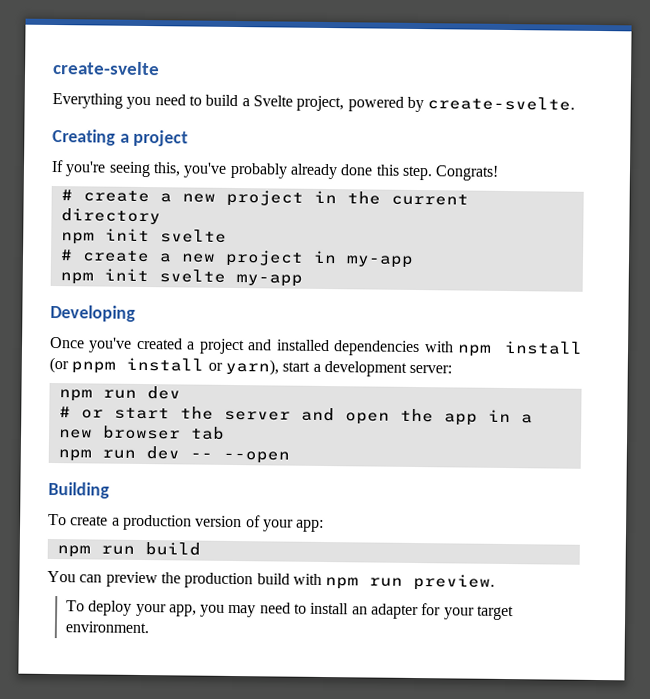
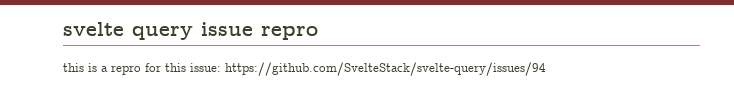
- create-svelte
- Everything you need to build a Svelte project, powered by create-svelte.
- Creating a project
- If you're seeing this, you've probably already done this step. Congrats!
- # create a new project in the current directory
- npm init svelte
- # create a new project in my-app
- npm init svelte my-app
- Developing
- Once you've created a project and installed dependencies with npm install (or pnpm install or yarn), start a development server:
- npm run dev
- # or start the server and open the app in a new browser tab
- npm run dev -- --open
- Building
- To create a production version of your app:
- npm run build
- You can preview the production build with npm run preview.
- To deploy your app, you may need to install an adapter for your target environment.
+ svelte query issue repro
+ this is a repro for this issue: https://github.com/SvelteStack/svelte-query/issues/94

